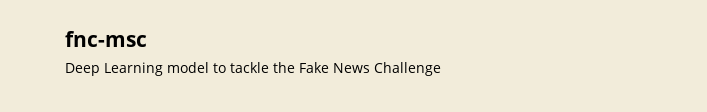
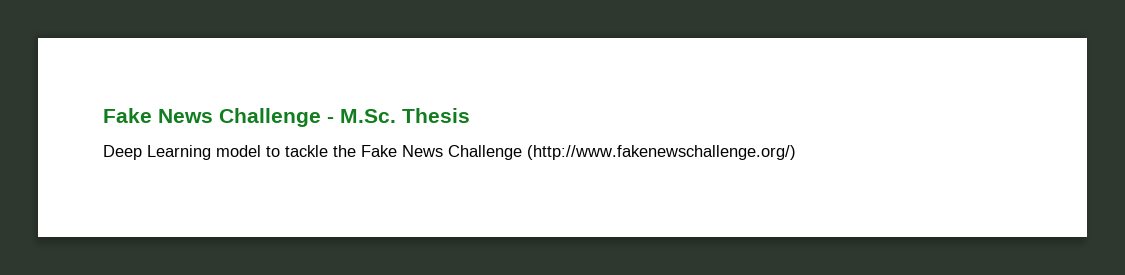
- fnc-msc
+ Fake News Challenge - M.Sc. Thesis
- Deep Learning model to tackle the Fake News Challenge
+ Deep Learning model to tackle the Fake News Challenge (http://www.fakenewschallenge.org/)

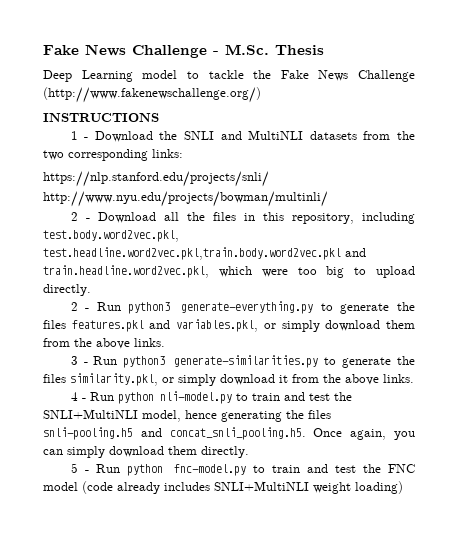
+ INSTRUCTIONS
+ 1 - Download the SNLI and MultiNLI datasets from the two corresponding links:
+ https://nlp.stanford.edu/projects/snli/ http://www.nyu.edu/projects/bowman/multinli/
+ 2 - Download all the files in this repository, including test.body.word2vec.pkl, test.headline.word2vec.pkl,train.body.word2vec.pkl and train.headline.word2vec.pkl, which were too big to upload directly.
+ 2 - Run python3 generate-everything.py to generate the files features.pkl and variables.pkl, or simply download them from the above links.
+ 3 - Run python3 generate-similarities.py to generate the files similarity.pkl, or simply download it from the above links.
+ 4 - Run python nli-model.py to train and test the SNLI+MultiNLI model, hence generating the files snli-pooling.h5 and concat_snli_pooling.h5. Once again, you can simply download them directly.
+ 5 - Run python fnc-model.py to train and test the FNC model (code already includes SNLI+MultiNLI weight loading)

